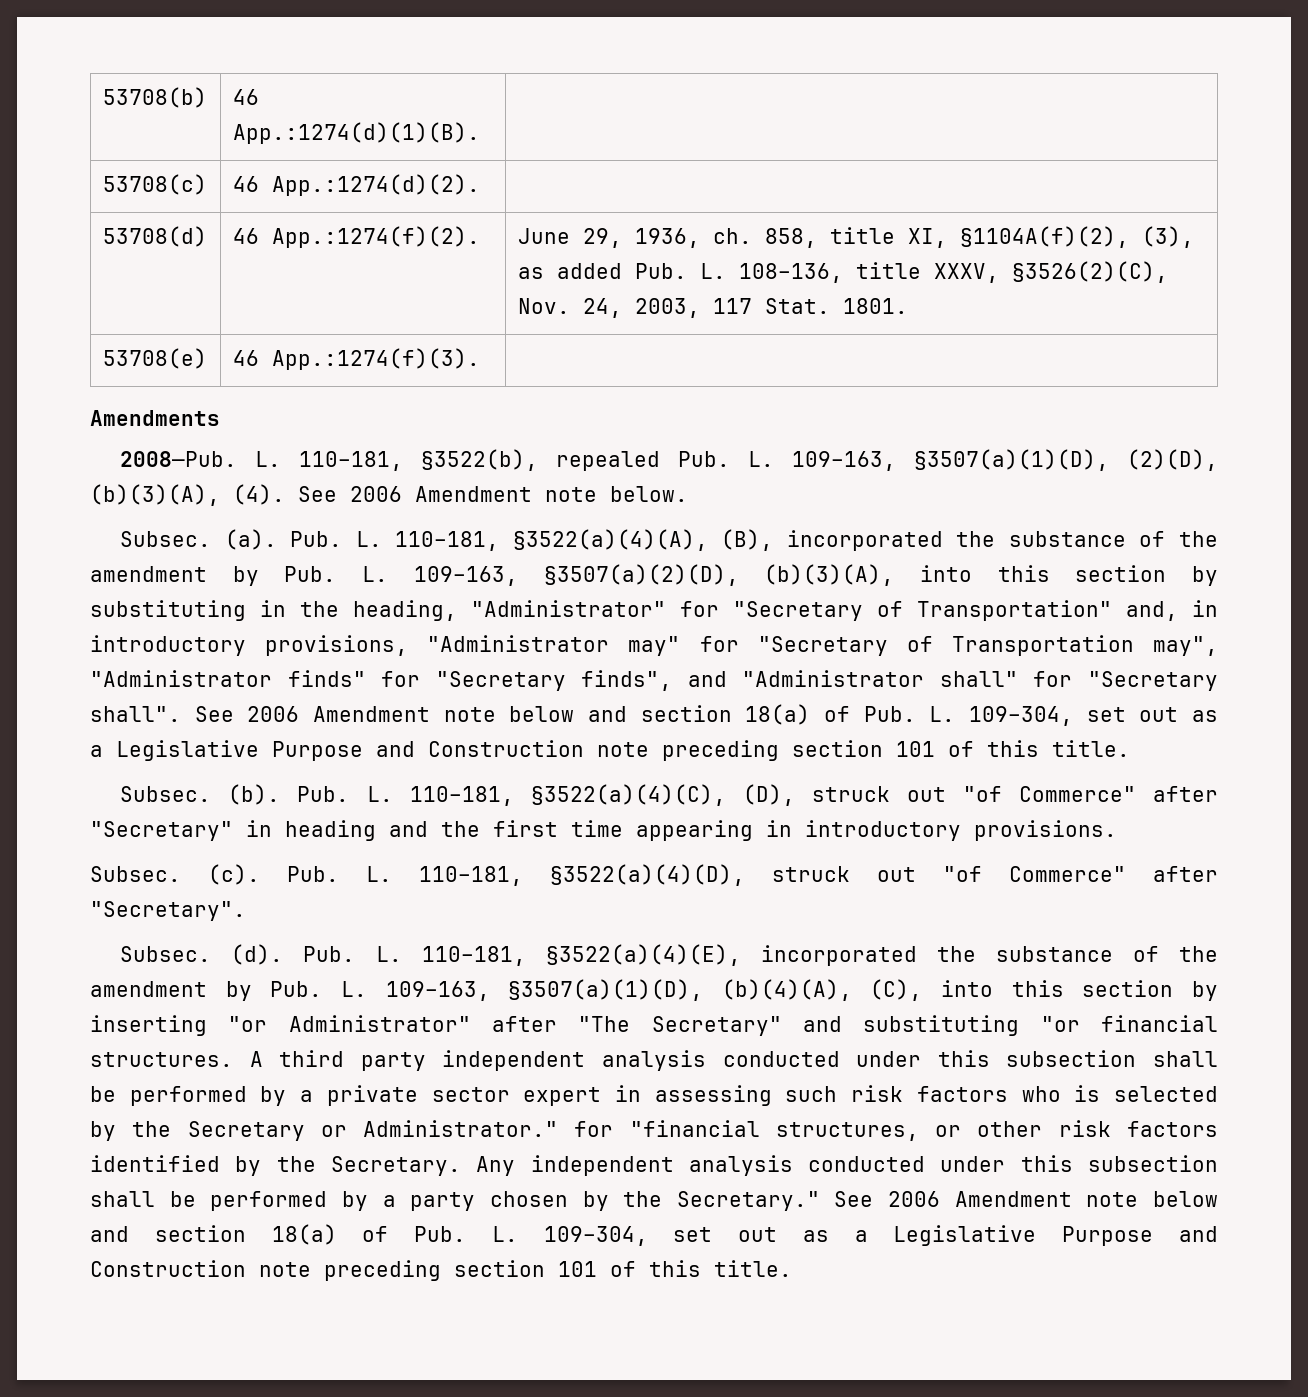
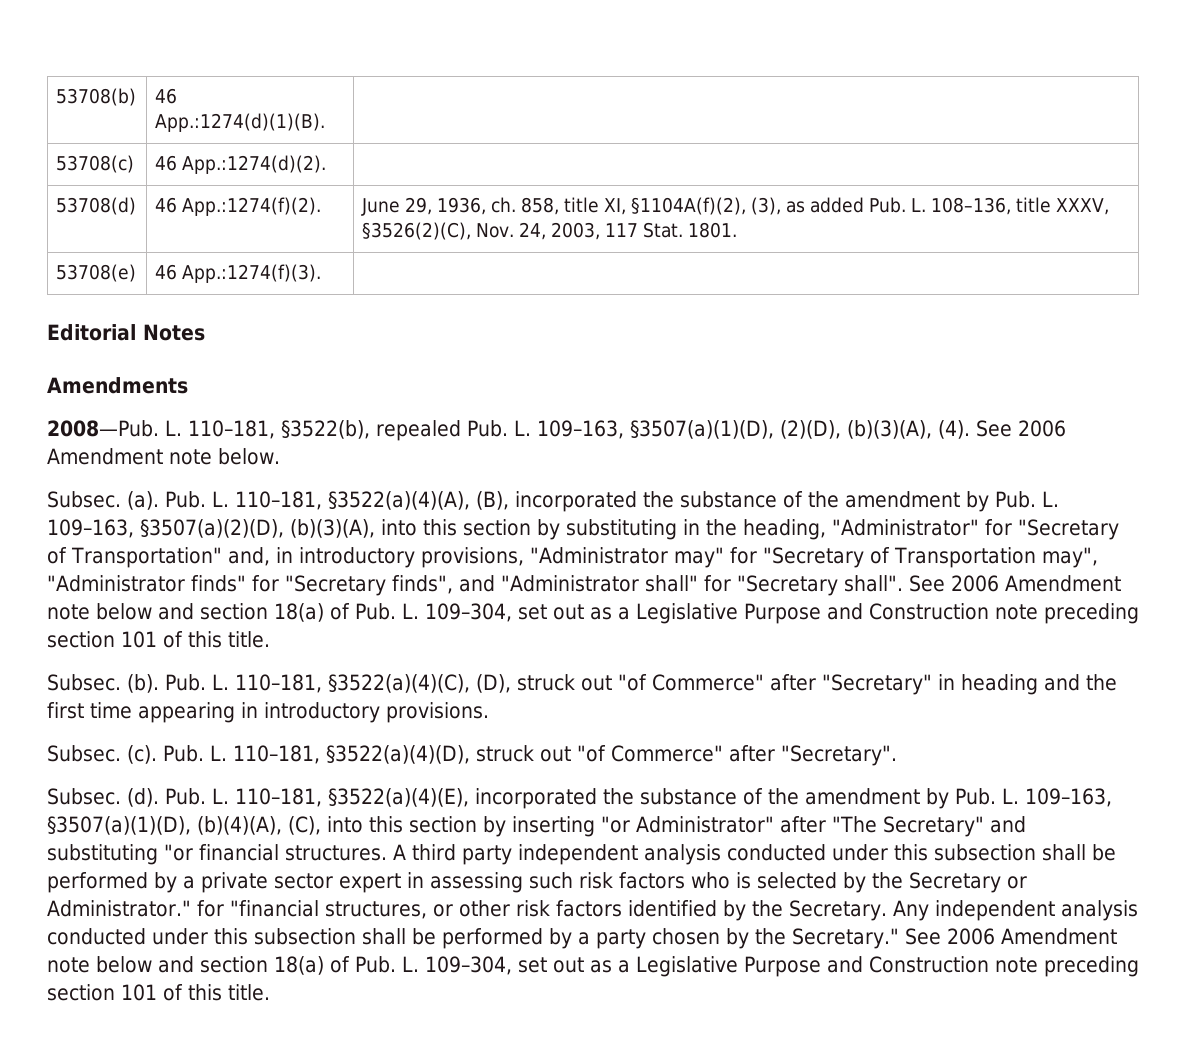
+ Editorial Notes

